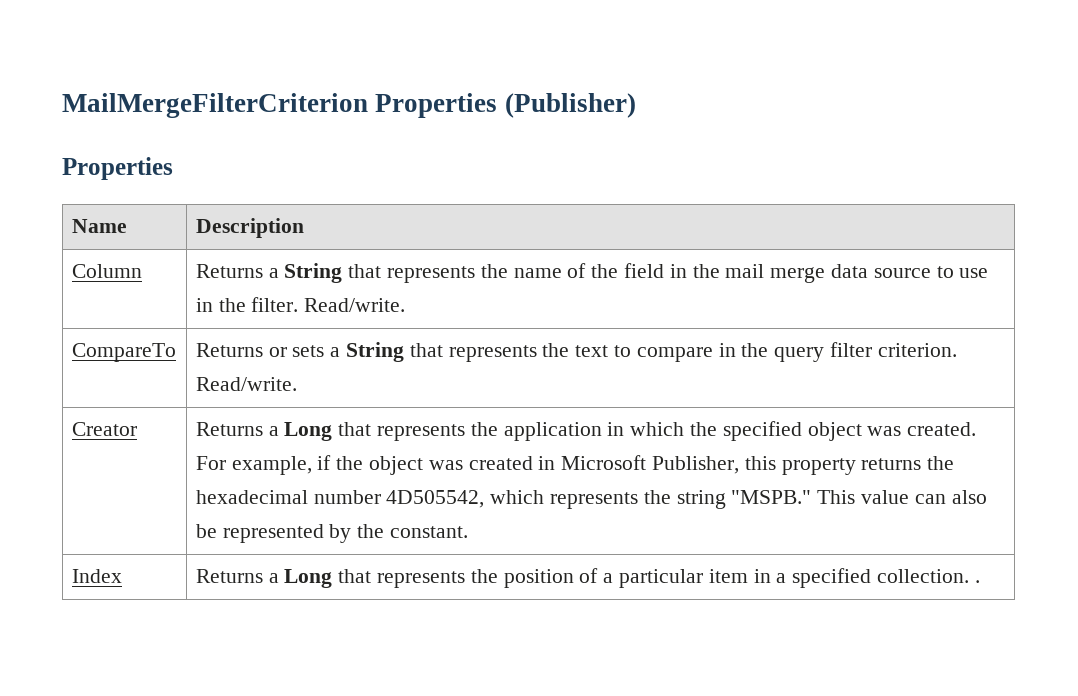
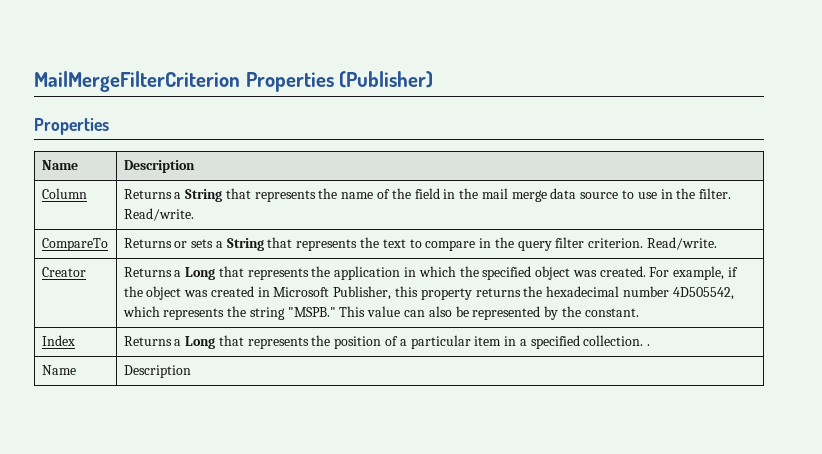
  Index | Returns a Long that represents the position of a particular item in a specified collection. .
+ Name | Description

